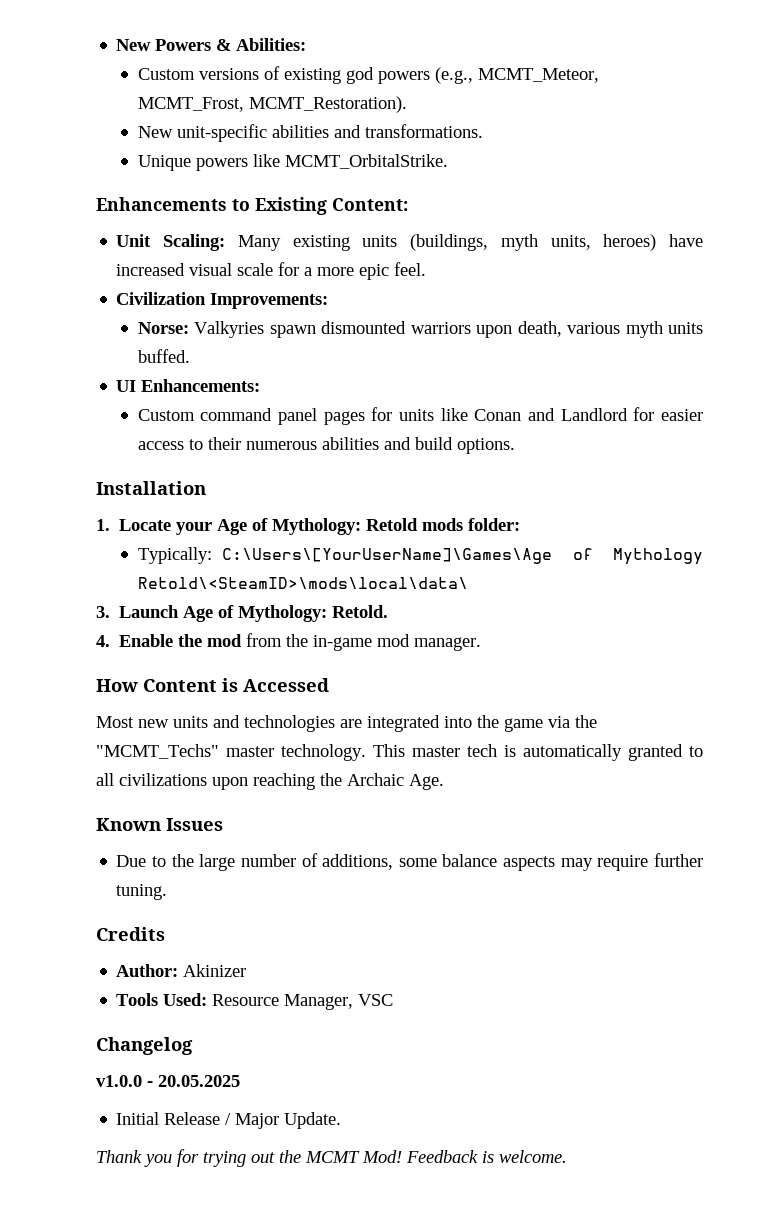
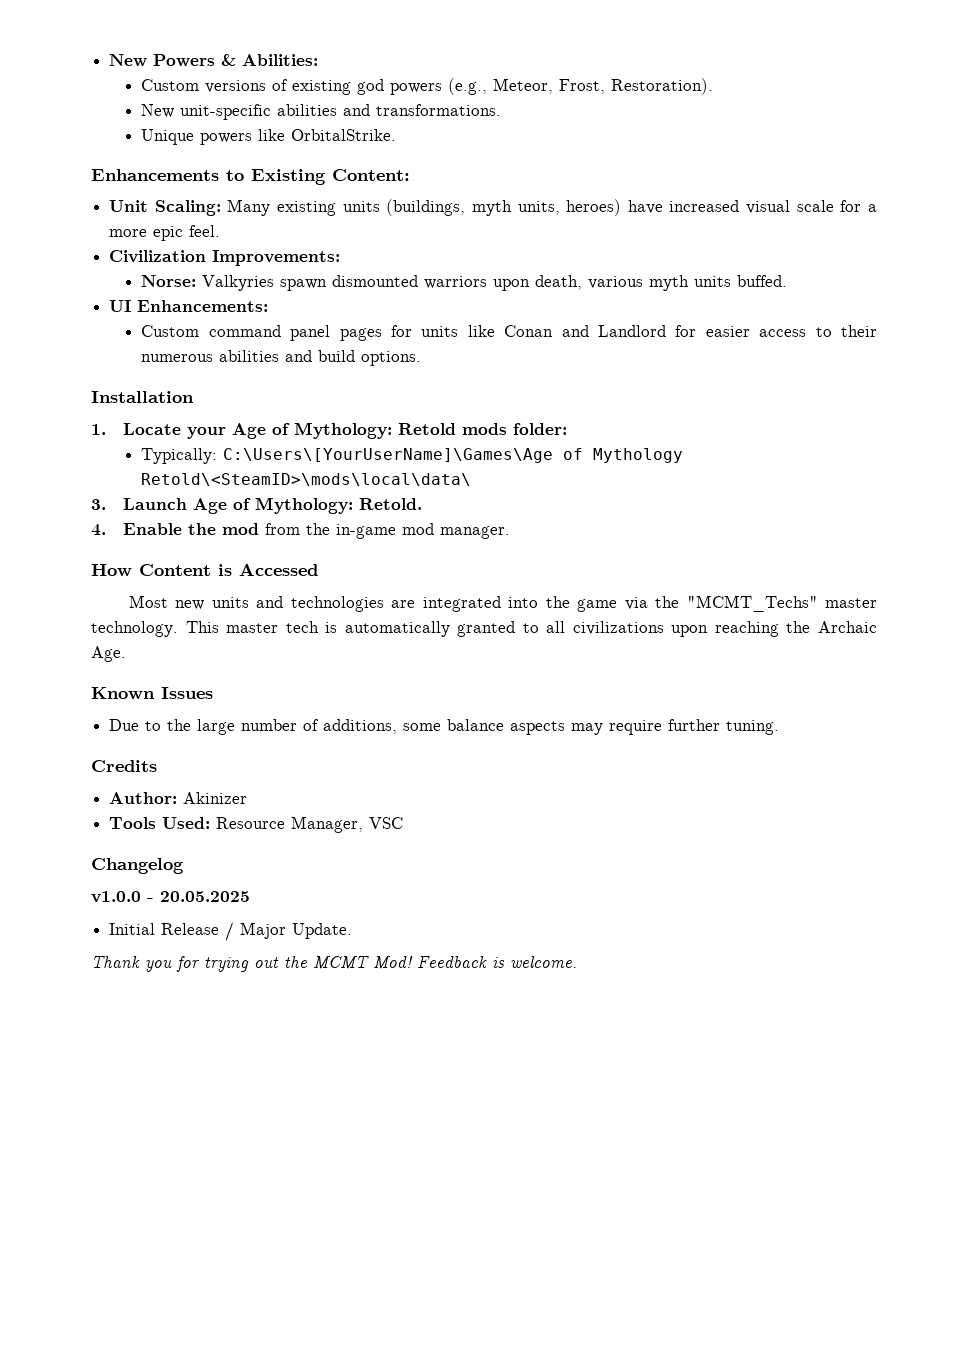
- Custom versions of existing god powers (e.g., MCMT_Meteor, MCMT_Frost, MCMT_Restoration).
+ Custom versions of existing god powers (e.g., Meteor, Frost, Restoration).
- Unique powers like MCMT_OrbitalStrike.
+ Unique powers like OrbitalStrike.

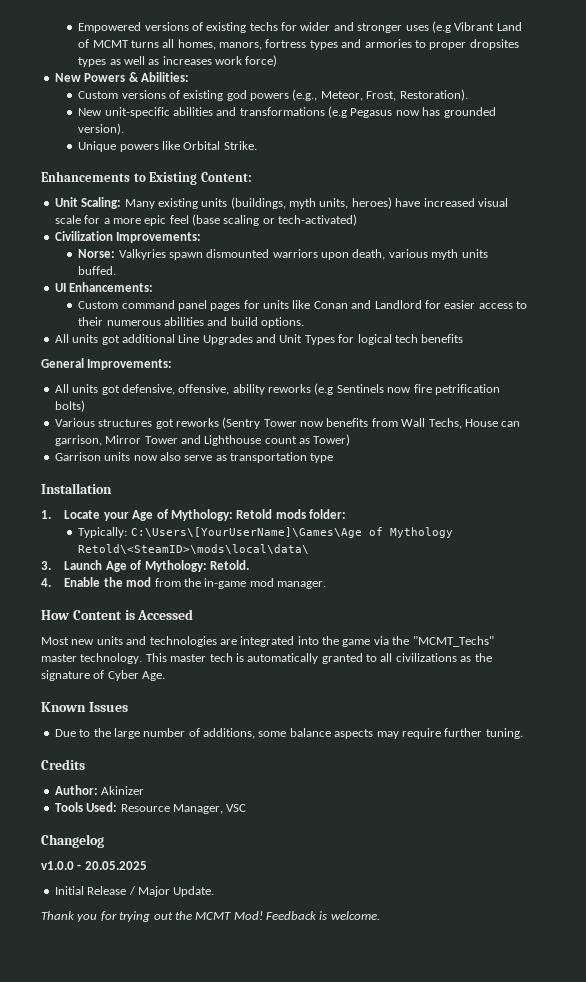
+ Empowered versions of existing techs for wider and stronger uses (e.g Vibrant Land of MCMT turns all homes, manors, fortress types and armories to proper dropsites types as well as increases work force)
- New unit-specific abilities and transformations.
+ New unit-specific abilities and transformations (e.g Pegasus now has grounded version).
- Unique powers like OrbitalStrike.
+ Unique powers like Orbital Strike.
- Unit Scaling: Many existing units (buildings, myth units, heroes) have increased visual scale for a more epic feel.
+ Unit Scaling: Many existing units (buildings, myth units, heroes) have increased visual scale for a more epic feel (base scaling or tech-activated)
+ All units got additional Line Upgrades and Unit Types for logical tech benefits
+ General Improvements:
+ All units got defensive, offensive, ability reworks (e.g Sentinels now fire petrification bolts)
+ Various structures got reworks (Sentry Tower now benefits from Wall Techs, House can garrison, Mirror Tower and Lighthouse count as Tower)
+ Garrison units now also serve as transportation type
- This master tech is automatically granted to all civilizations upon reaching the Archaic Age.
+ This master tech is automatically granted to all civilizations as the signature of Cyber Age.

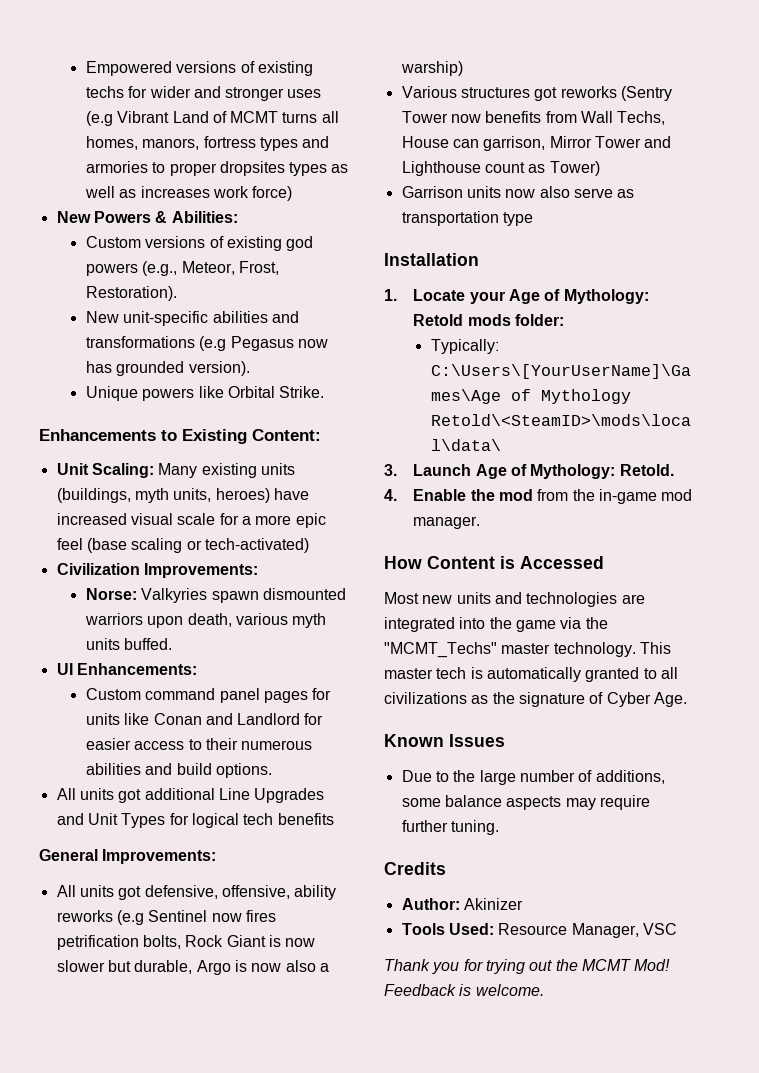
- All units got defensive, offensive, ability reworks (e.g Sentinels now fire petrification bolts)
+ All units got defensive, offensive, ability reworks (e.g Sentinel now fires petrification bolts, Rock Giant is now slower but durable, Argo is now also a warship)
- Changelog
- v1.0.0 - 20.05.2025
- Initial Release / Major Update.

